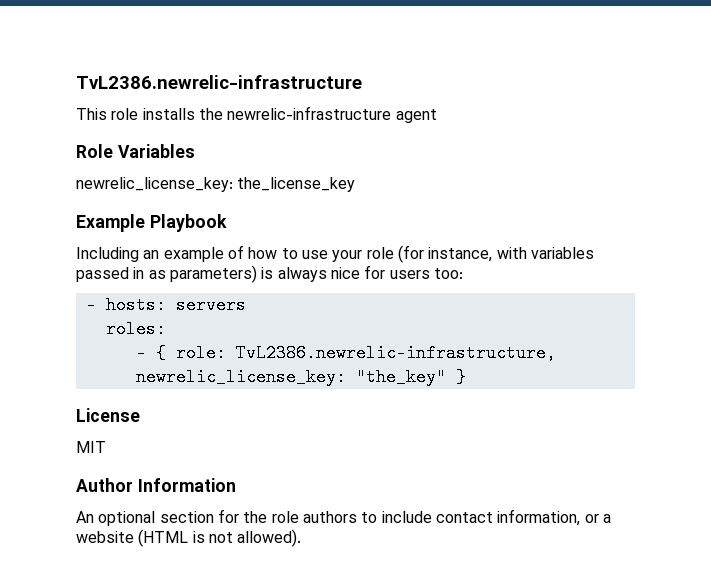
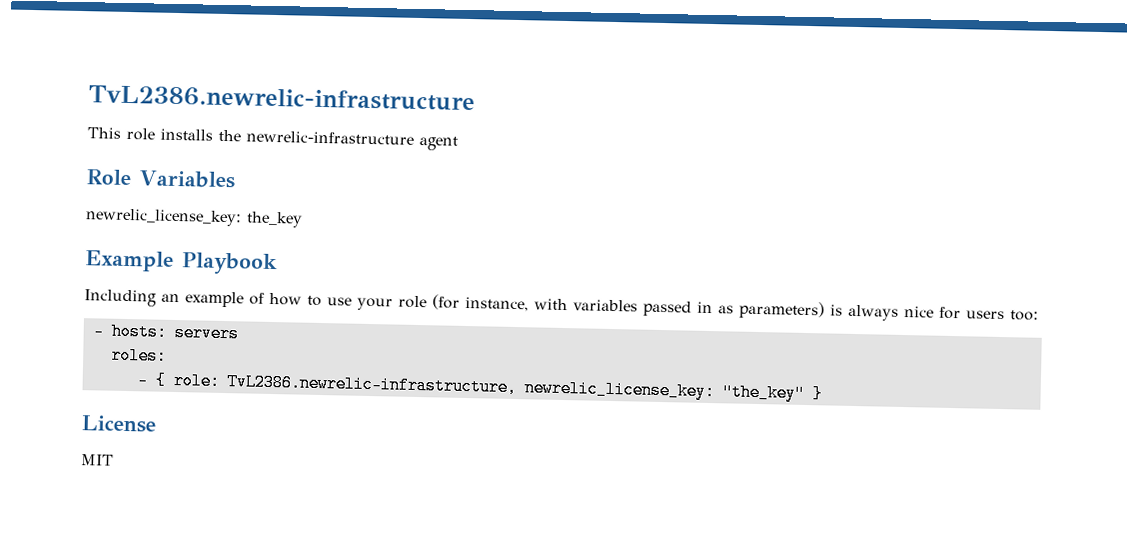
- newrelic_license_key: the_license_key
+ newrelic_license_key: the_key
- Author Information
- An optional section for the role authors to include contact information, or a website (HTML is not allowed).

